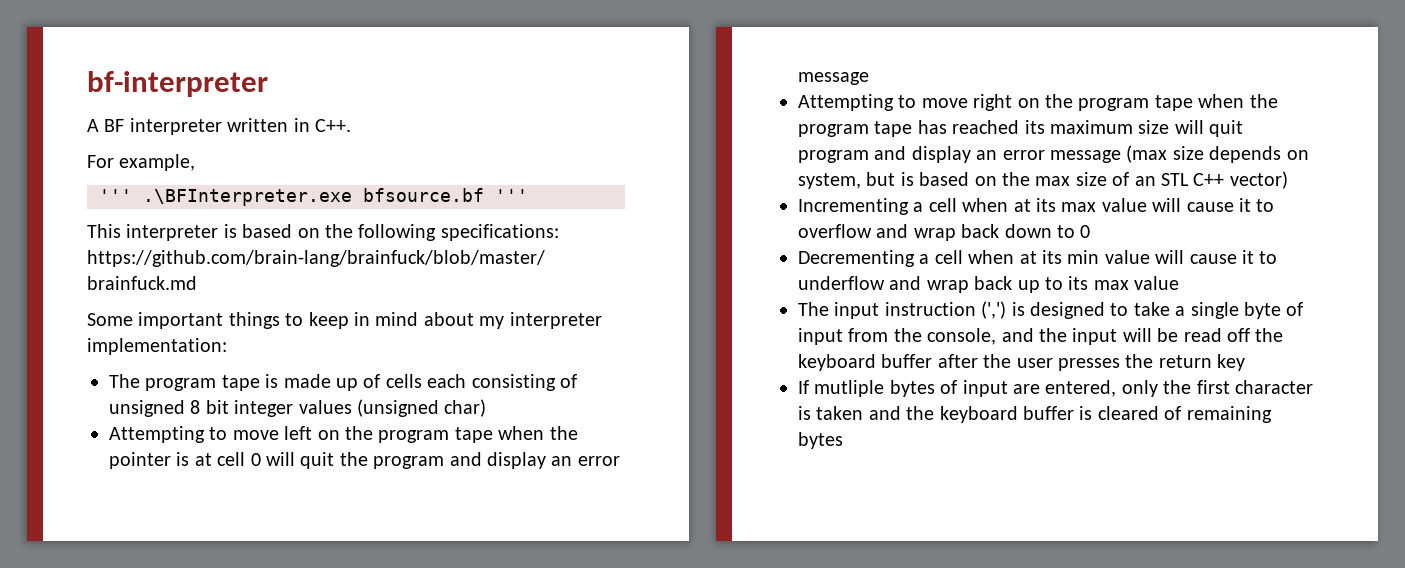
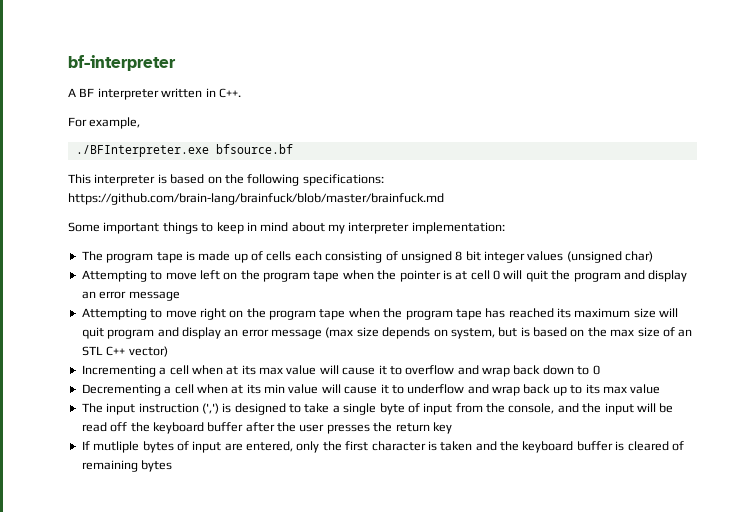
- ''' .\BFInterpreter.exe bfsource.bf '''
+ ./BFInterpreter.exe bfsource.bf

